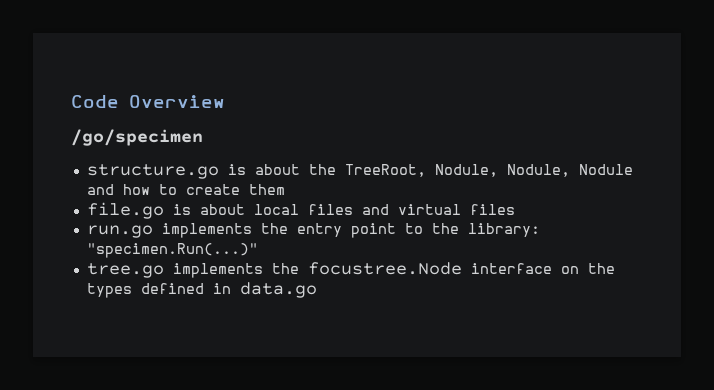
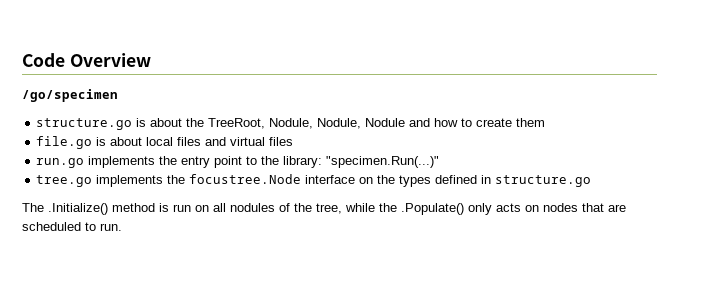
- tree.go implements the focustree.Node interface on the types defined in data.go
+ tree.go implements the focustree.Node interface on the types defined in structure.go
+ The .Initialize() method is run on all nodules of the tree, while the .Populate() only acts on nodes that are scheduled to run.

